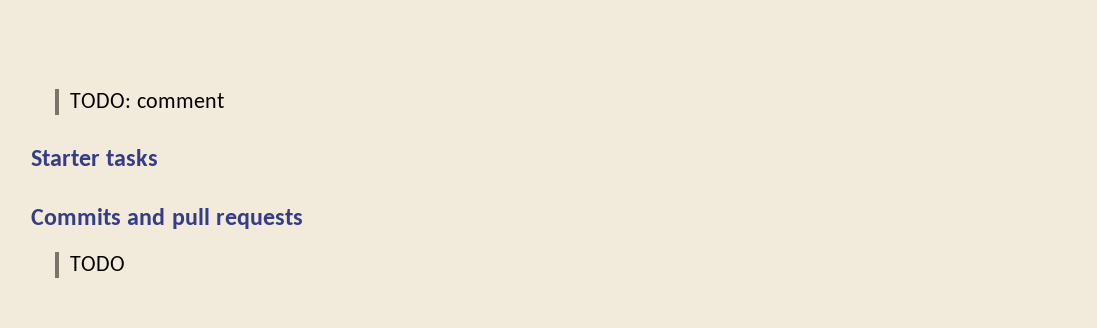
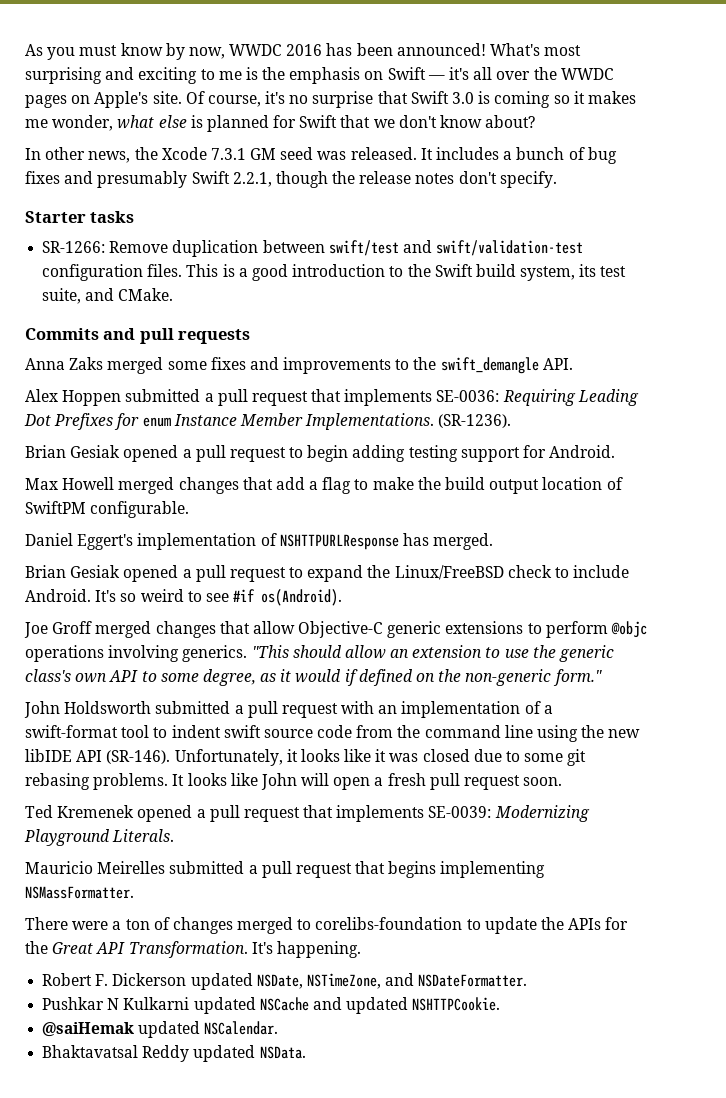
- TODO: comment
+ As you must know by now, WWDC 2016 has been announced! What's most surprising and exciting to me is the emphasis on Swift — it's all over the WWDC pages on Apple's site. Of course, it's no surprise that Swift 3.0 is coming so it makes me wonder, what else is planned for Swift that we don't know about?
+ In other news, the Xcode 7.3.1 GM seed was released. It includes a bunch of bug fixes and presumably Swift 2.2.1, though the release notes don't specify.
  Starter tasks
+ SR-1266: Remove duplication between swift/test and swift/validation-test configuration files. This is a good introduction to the Swift build system, its test suite, and CMake.
  Commits and pull requests
- TODO
+ Anna Zaks merged some fixes and improvements to the swift_demangle API.
+ Alex Hoppen submitted a pull request that implements SE-0036: Requiring Leading Dot Prefixes for enum Instance Member Implementations. (SR-1236).
+ Brian Gesiak opened a pull request to begin adding testing support for Android.
+ Max Howell merged changes that add a flag to make the build output location of SwiftPM configurable.
+ Daniel Eggert's implementation of NSHTTPURLResponse has merged.
+ Brian Gesiak opened a pull request to expand the Linux/FreeBSD check to include Android. It's so weird to see #if os(Android).
+ Joe Groff merged changes that allow Objective-C generic extensions to perform @objc operations involving generics. "This should allow an extension to use the generic class's own API to some degree, as it would if defined on the non-generic form."
+ John Holdsworth submitted a pull request with an implementation of a swift-format tool to indent swift source code from the command line using the new libIDE API (SR-146). Unfortunately, it looks like it was closed due to some git rebasing problems. It looks like John will open a fresh pull request soon.
+ Ted Kremenek opened a pull request that implements SE-0039: Modernizing Playground Literals.
+ Mauricio Meirelles submitted a pull request that begins implementing NSMassFormatter.
+ There were a ton of changes merged to corelibs-foundation to update the APIs for the Great API Transformation. It's happening.
+ Robert F. Dickerson updated NSDate, NSTimeZone, and NSDateFormatter.
+ Pushkar N Kulkarni updated NSCache and updated NSHTTPCookie.
+ @saiHemak updated NSCalendar.
+ Bhaktavatsal Reddy updated NSData.

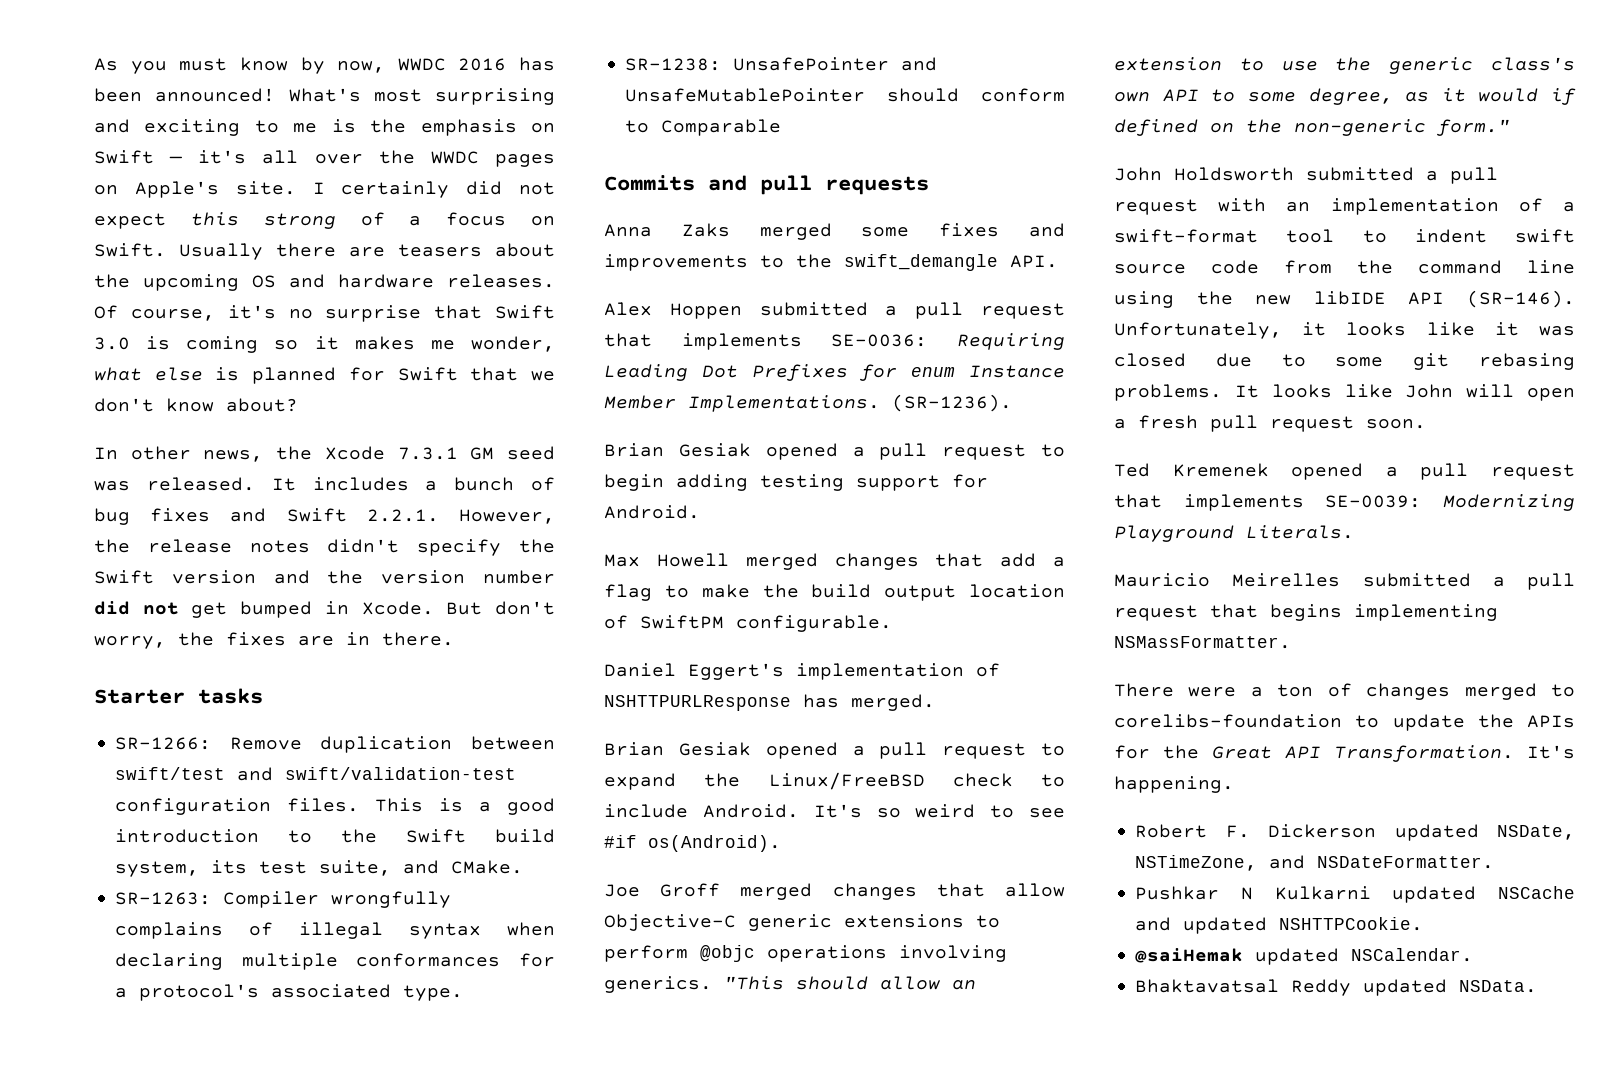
+ I certainly did not expect this strong of a focus on Swift. Usually there are teasers about the upcoming OS and hardware releases.
- It includes a bunch of bug fixes and presumably Swift 2.2.1, though the release notes don't specify.
+ It includes a bunch of bug fixes and Swift 2.2.1. However, the release notes didn't specify the Swift version and the version number did not get bumped in Xcode. But don't worry, the fixes are in there.
+ SR-1263: Compiler wrongfully complains of illegal syntax when declaring multiple conformances for a protocol's associated type.
+ SR-1238: UnsafePointer and UnsafeMutablePointer should conform to Comparable

